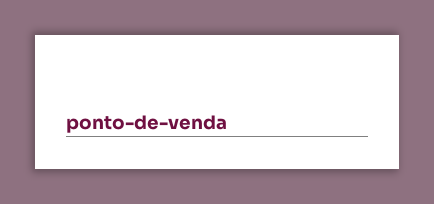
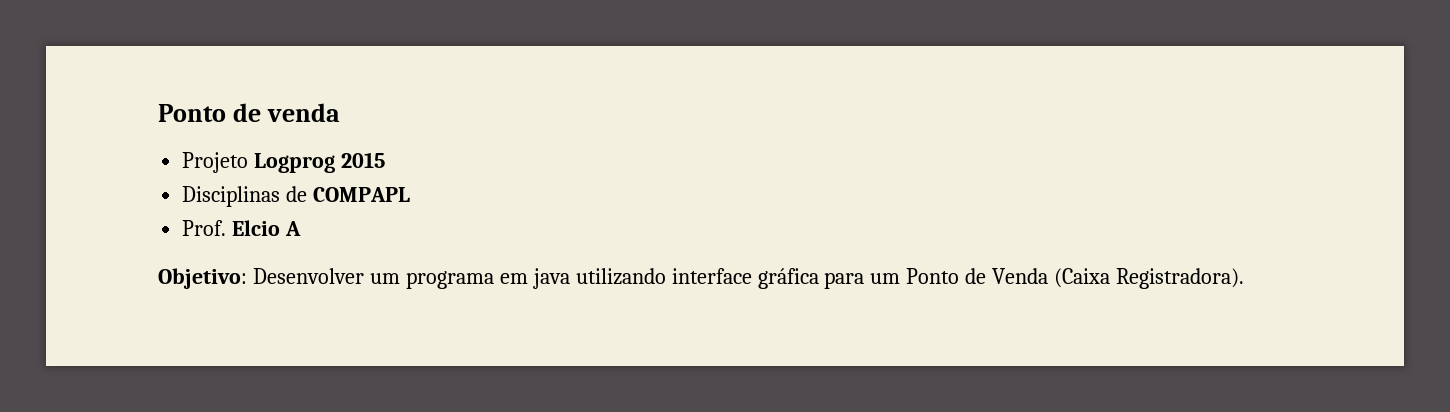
- ponto-de-venda
+ Ponto de venda
+ Projeto Logprog 2015
+ Disciplinas de COMPAPL
+ Prof. Elcio A
+ Objetivo: Desenvolver um programa em java utilizando interface gráfica para um Ponto de Venda (Caixa Registradora).

